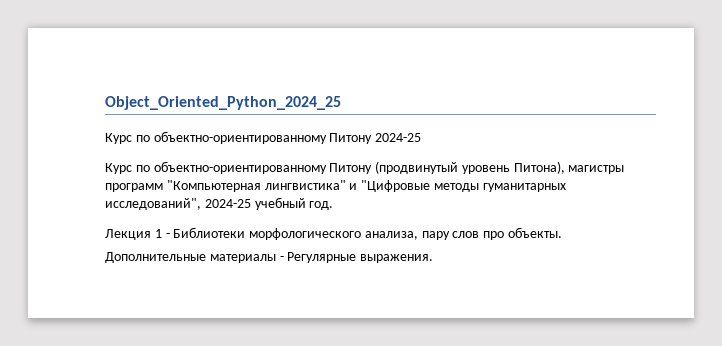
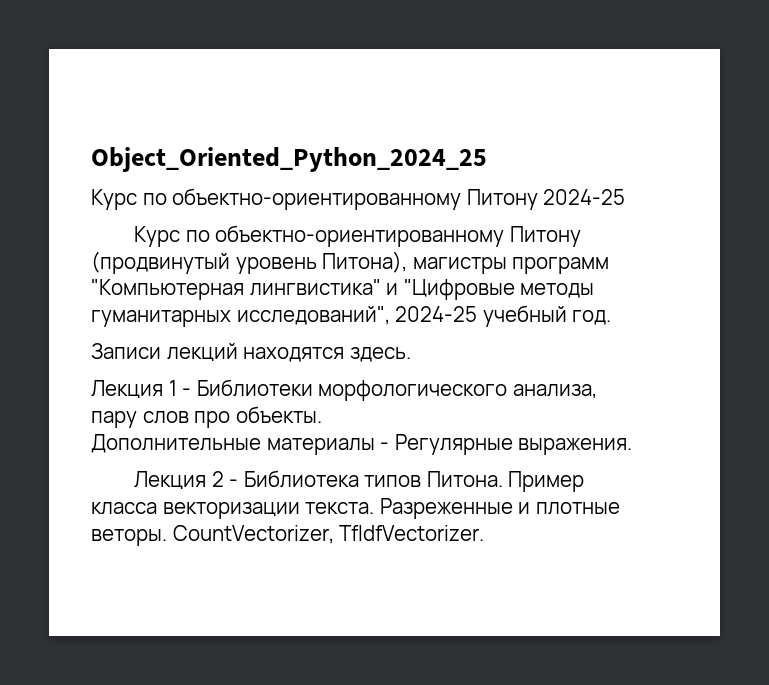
+ Записи лекций находятся здесь.
+ Лекция 2 - Библиотека типов Питона. Пример класса векторизации текста. Разреженные и плотные веторы. CountVectorizer, TfIdfVectorizer.

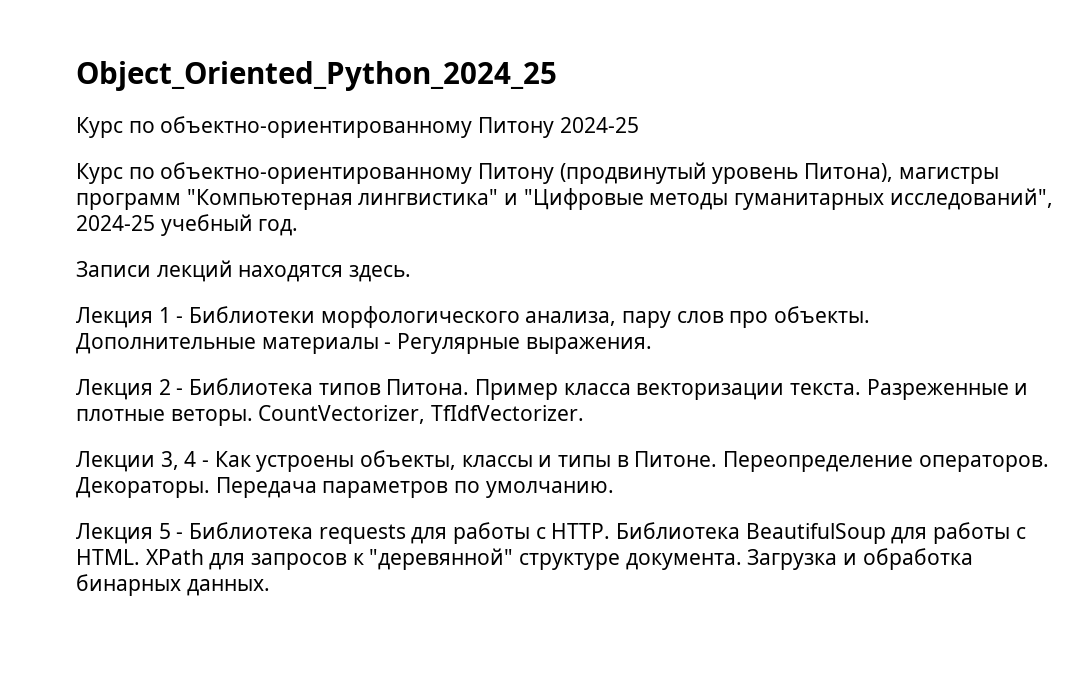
+ Лекции 3, 4 - Как устроены объекты, классы и типы в Питоне. Переопределение операторов. Декораторы. Передача параметров по умолчанию.
+ Лекция 5 - Библиотека requests для работы с HTTP. Библиотека BeautifulSoup для работы с HTML. XPath для запросов к "деревянной" структуре документа. Загрузка и обработка бинарных данных.

